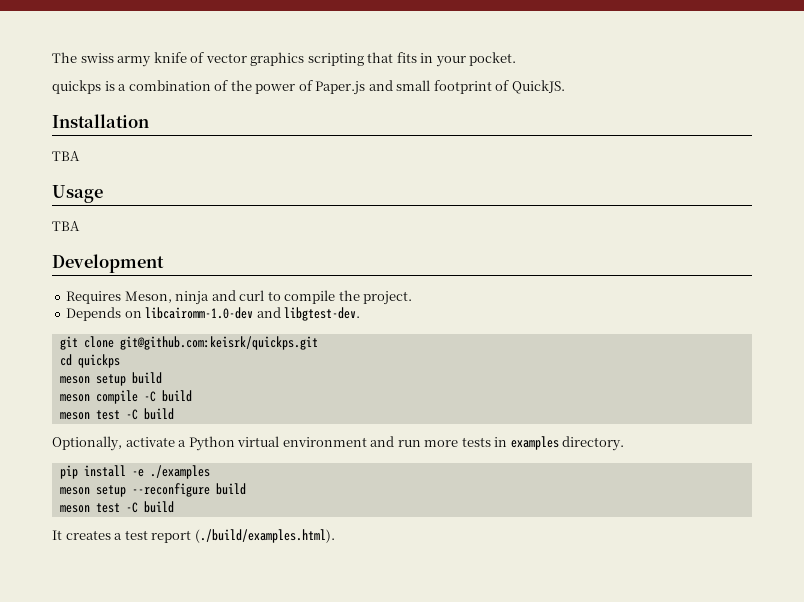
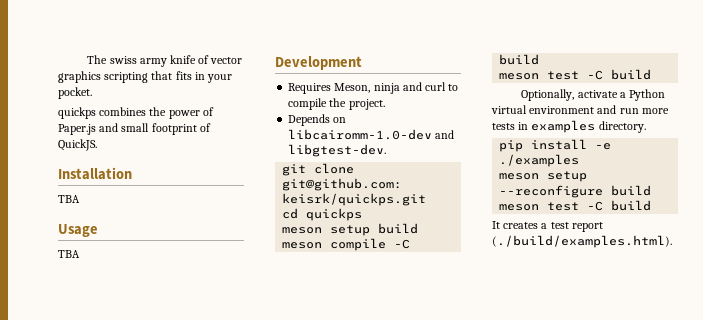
- quickps is a combination of the power of Paper.js and small footprint of QuickJS.
+ quickps combines the power of Paper.js and small footprint of QuickJS.

